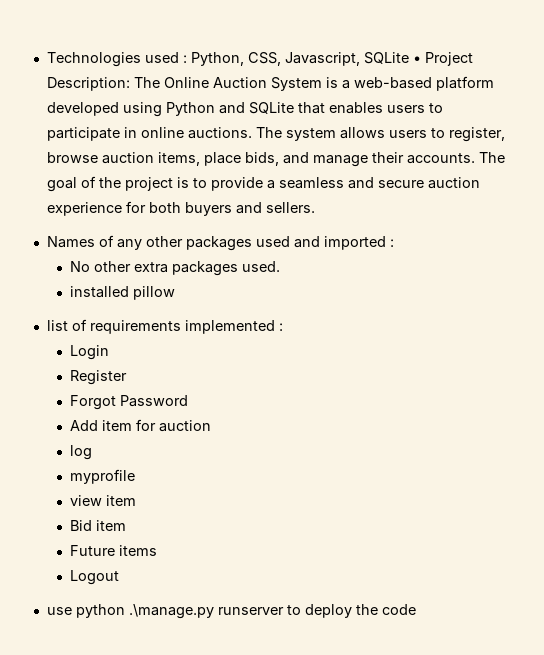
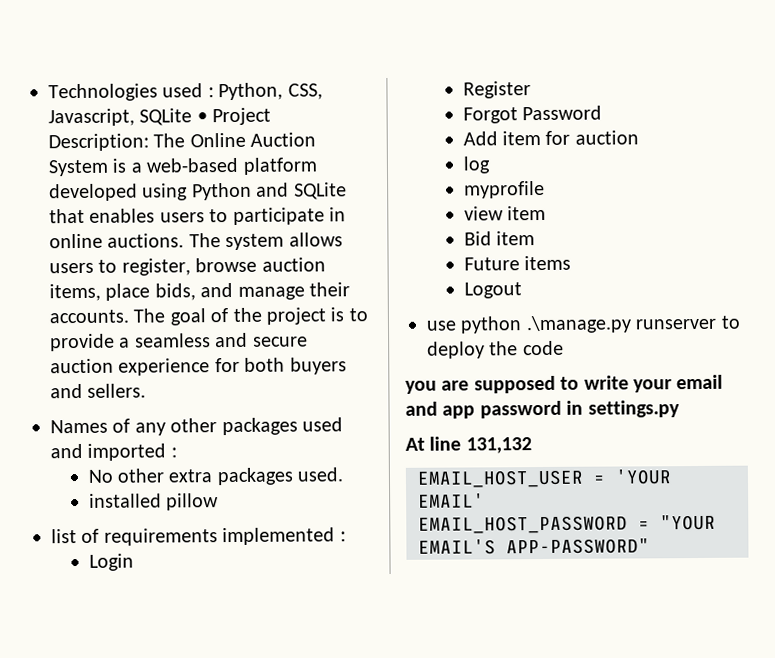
+ you are supposed to write your email and app password in settings.py
+ At line 131,132
+ EMAIL_HOST_USER = 'YOUR EMAIL'
+ EMAIL_HOST_PASSWORD = "YOUR EMAIL'S APP-PASSWORD"

